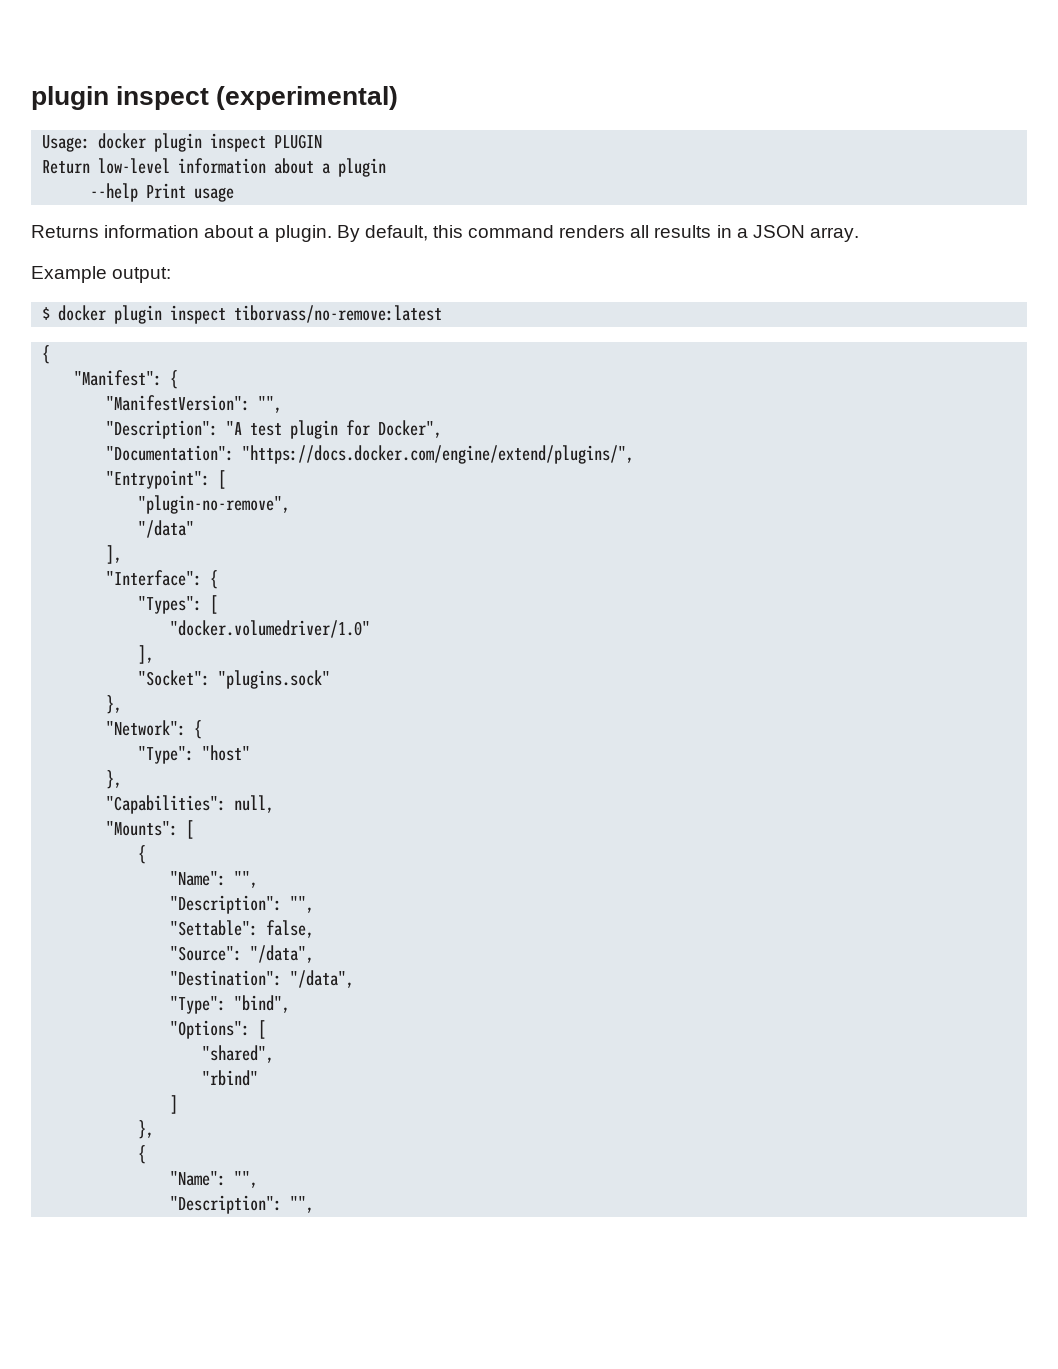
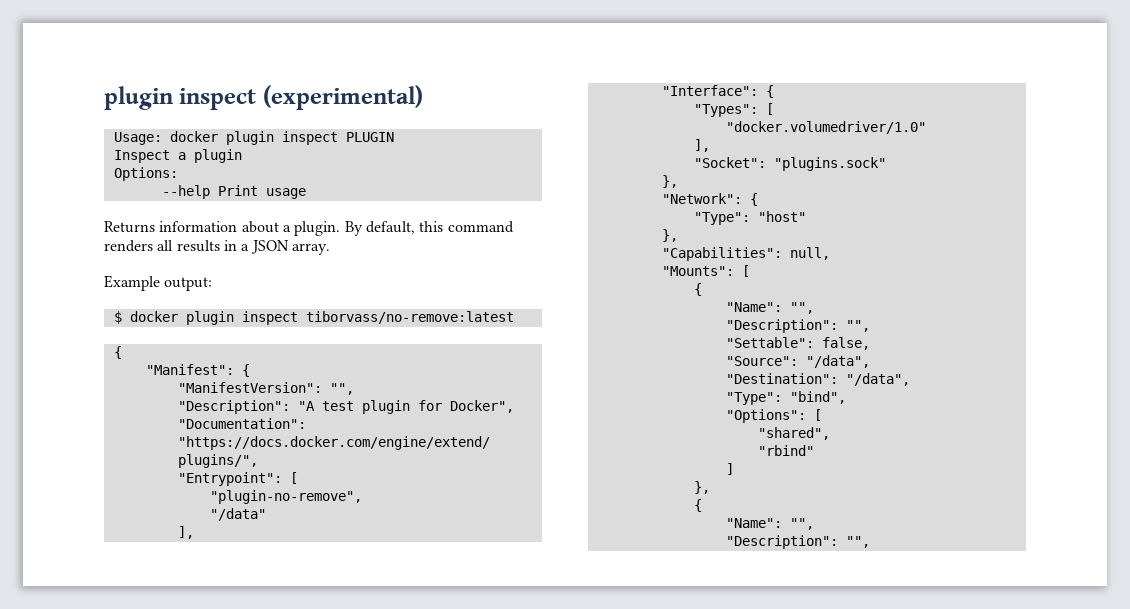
- Return low-level information about a plugin
+ Inspect a plugin
+ Options:

